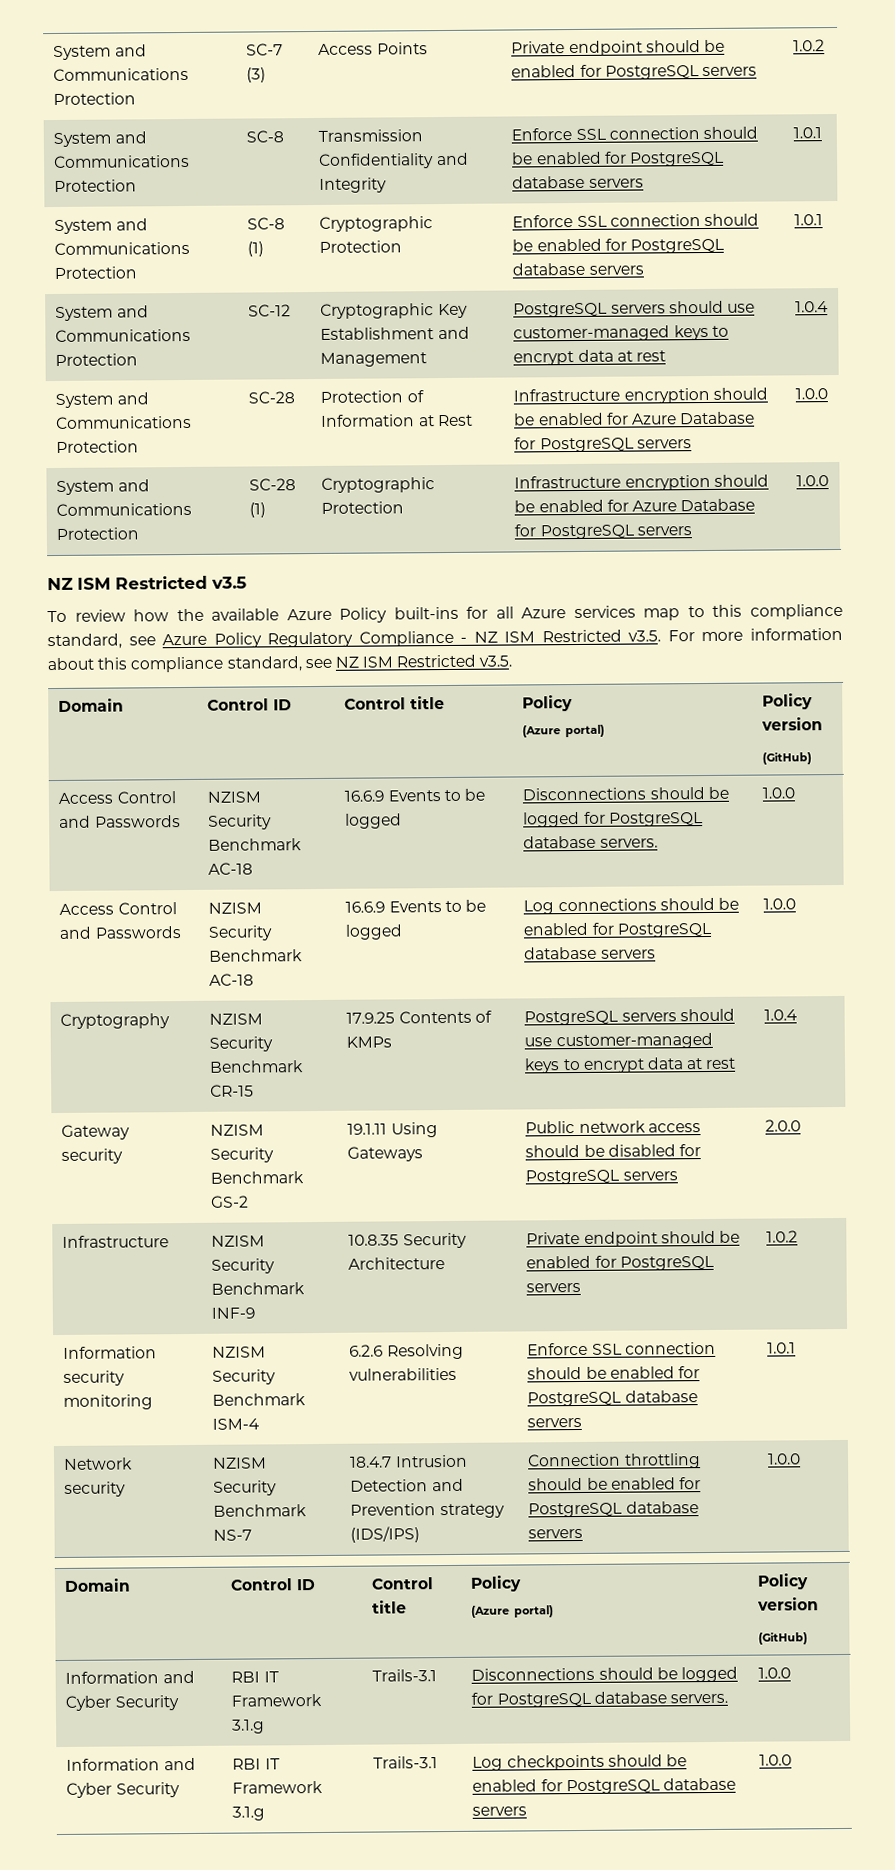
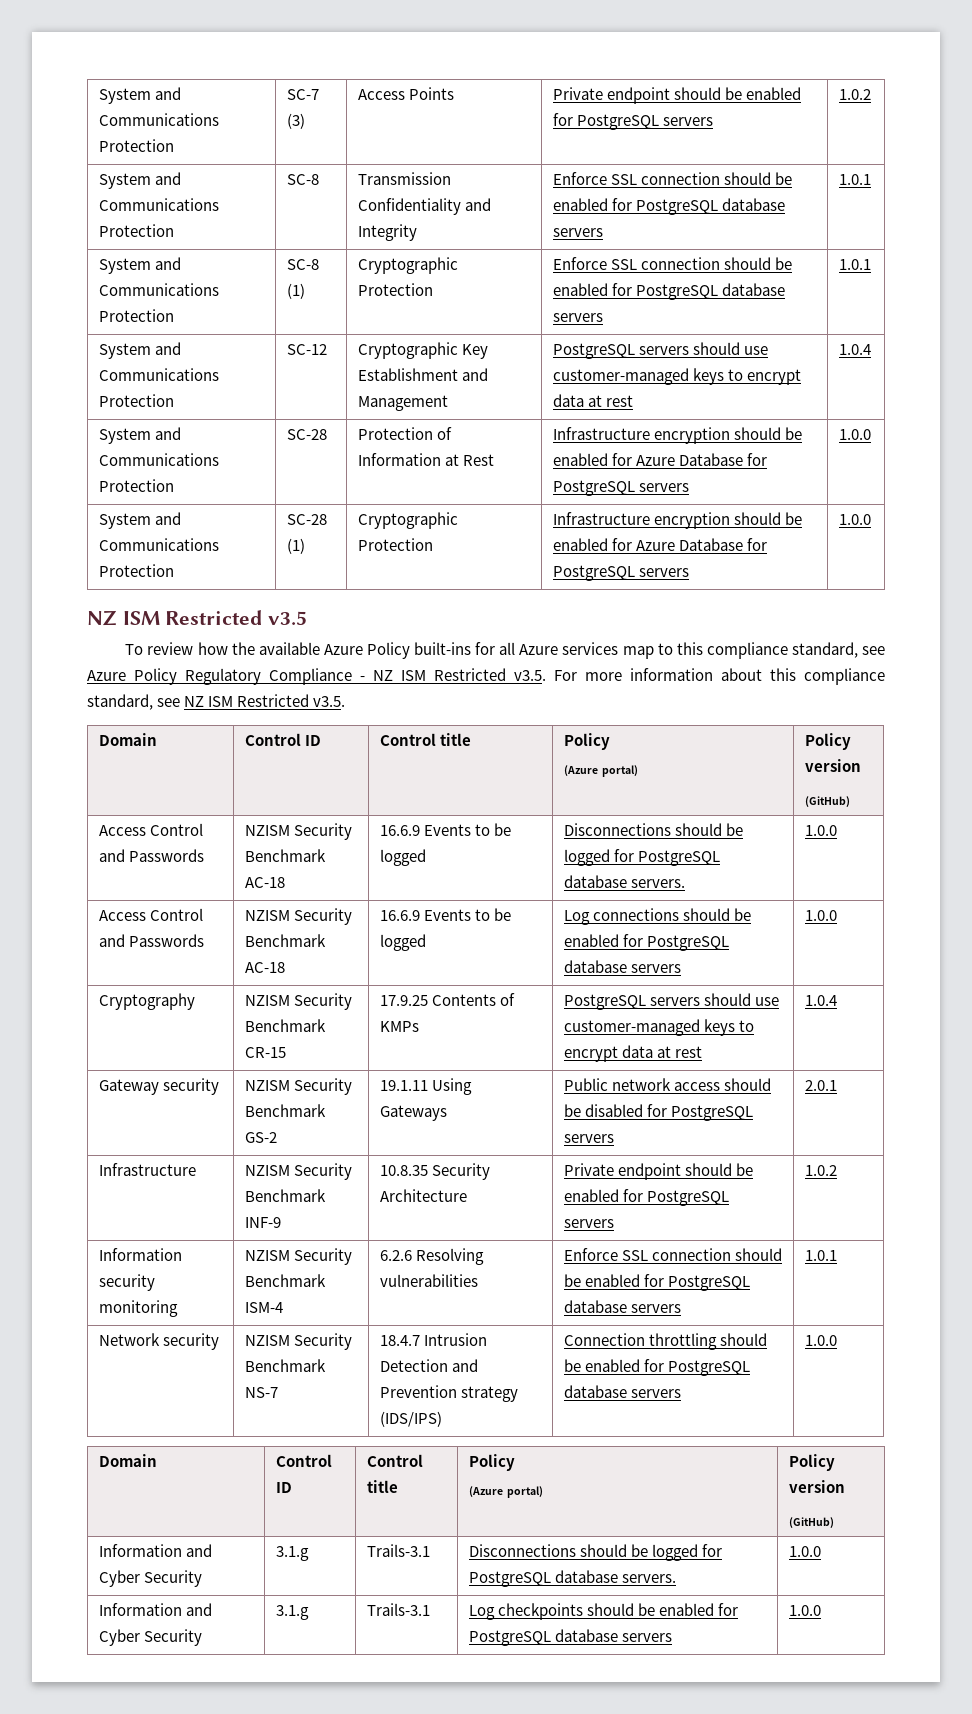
- Gateway security | NZISM Security Benchmark GS-2 | 19.1.11 Using Gateways | Public network access should be disabled for PostgreSQL servers | 2.0.0
+ Gateway security | NZISM Security Benchmark GS-2 | 19.1.11 Using Gateways | Public network access should be disabled for PostgreSQL servers | 2.0.1
- Information and Cyber Security | RBI IT Framework 3.1.g | Trails-3.1 | Disconnections should be logged for PostgreSQL database servers. | 1.0.0
+ Information and Cyber Security | 3.1.g | Trails-3.1 | Disconnections should be logged for PostgreSQL database servers. | 1.0.0
- Information and Cyber Security | RBI IT Framework 3.1.g | Trails-3.1 | Log checkpoints should be enabled for PostgreSQL database servers | 1.0.0
+ Information and Cyber Security | 3.1.g | Trails-3.1 | Log checkpoints should be enabled for PostgreSQL database servers | 1.0.0

